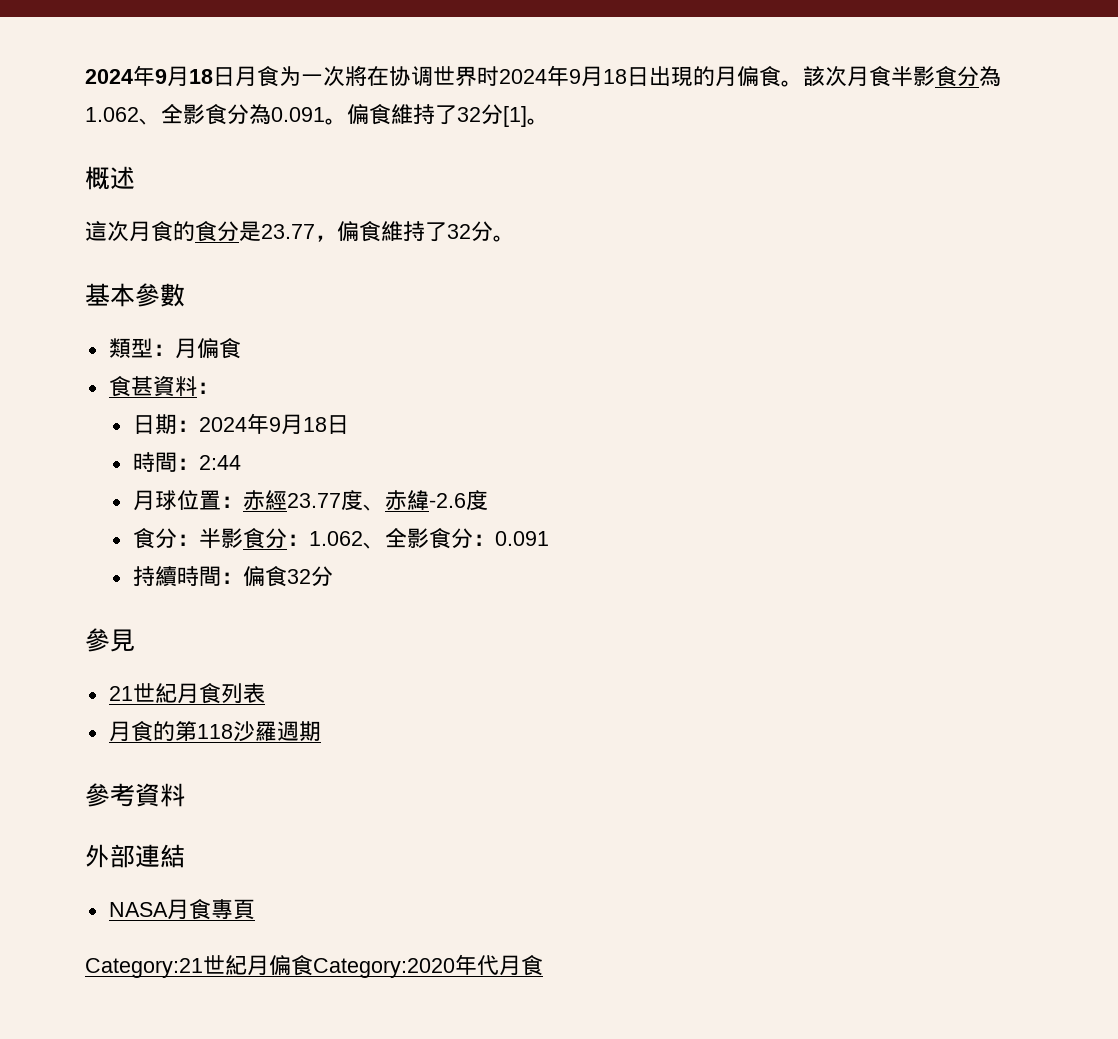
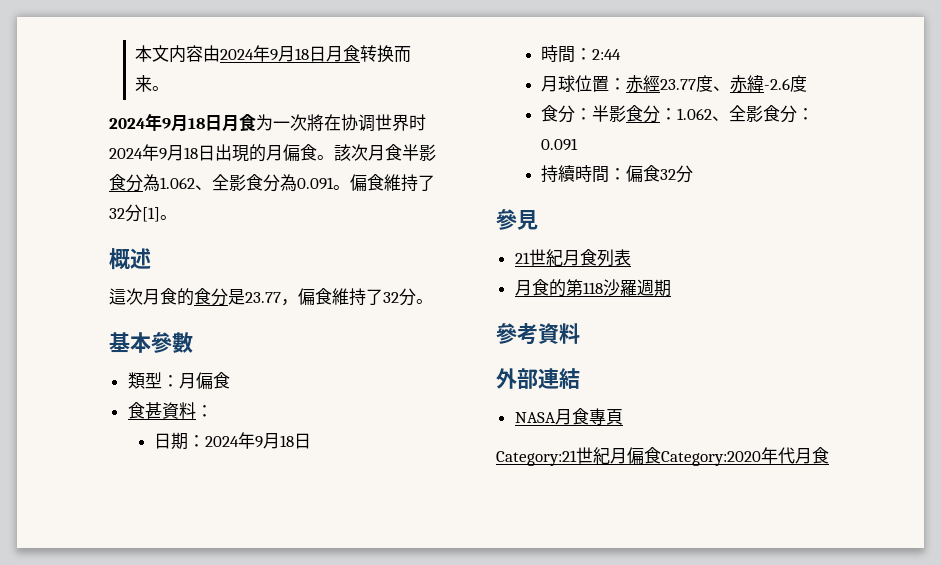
+ 本文内容由2024年9月18日月食转换而来。

